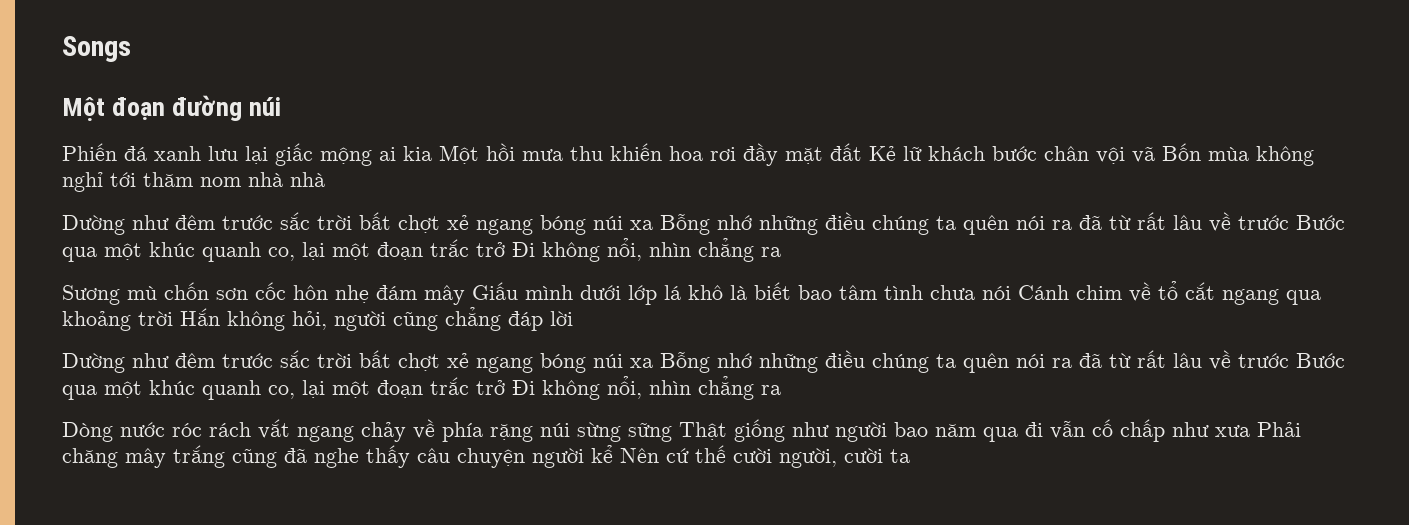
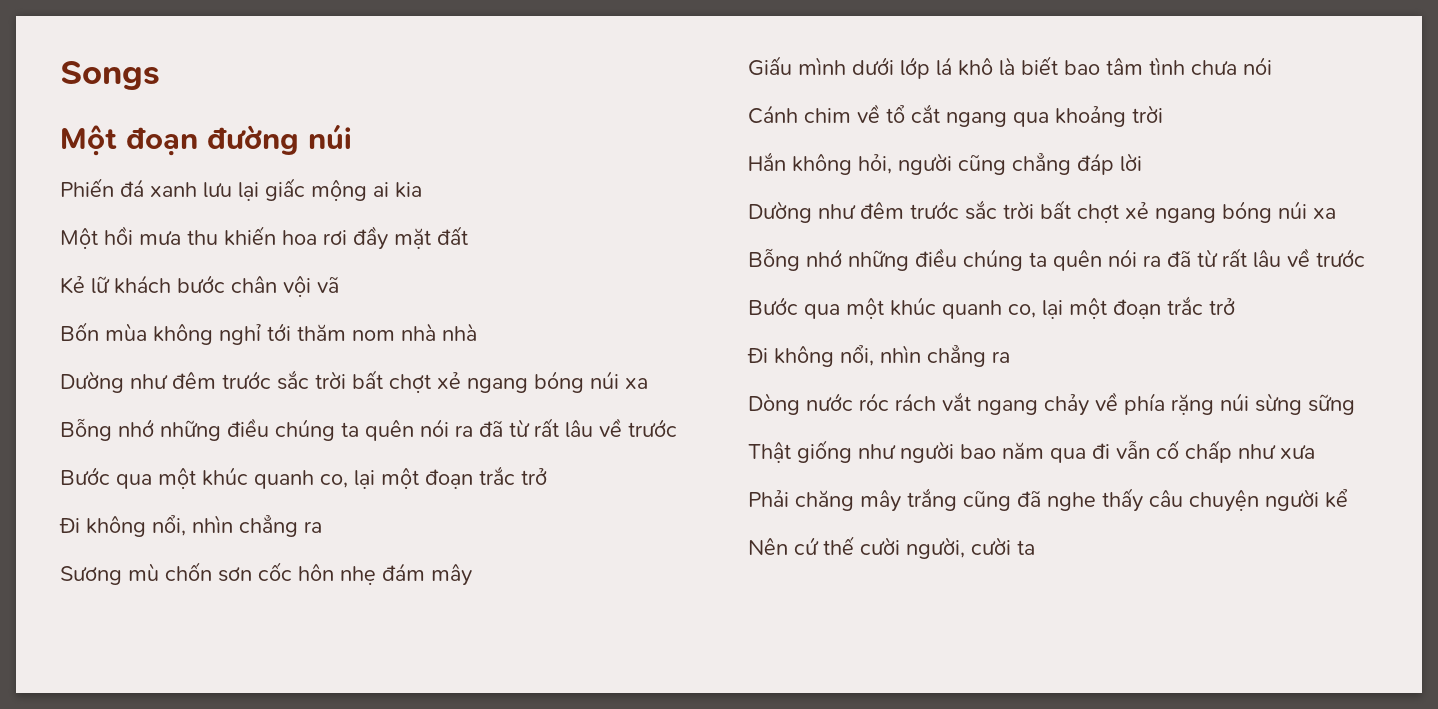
- Phiến đá xanh lưu lại giấc mộng ai kia Một hồi mưa thu khiến hoa rơi đầy mặt đất Kẻ lữ khách bước chân vội vã Bốn mùa không nghỉ tới thăm nom nhà nhà
- Dường như đêm trước sắc trời bất chợt xẻ ngang bóng núi xa Bỗng nhớ những điều chúng ta quên nói ra đã từ rất lâu về trước Bước qua một khúc quanh co, lại một đoạn trắc trở Đi không nổi, nhìn chẳng ra
+ Phiến đá xanh lưu lại giấc mộng ai kia
+ Một hồi mưa thu khiến hoa rơi đầy mặt đất
+ Kẻ lữ khách bước chân vội vã
+ Bốn mùa không nghỉ tới thăm nom nhà nhà
+ Dường như đêm trước sắc trời bất chợt xẻ ngang bóng núi xa
+ Bỗng nhớ những điều chúng ta quên nói ra đã từ rất lâu về trước
+ Bước qua một khúc quanh co, lại một đoạn trắc trở
+ Đi không nổi, nhìn chẳng ra
- Sương mù chốn sơn cốc hôn nhẹ đám mây Giấu mình dưới lớp lá khô là biết bao tâm tình chưa nói Cánh chim về tổ cắt ngang qua khoảng trời Hắn không hỏi, người cũng chẳng đáp lời
- Dường như đêm trước sắc trời bất chợt xẻ ngang bóng núi xa Bỗng nhớ những điều chúng ta quên nói ra đã từ rất lâu về trước Bước qua một khúc quanh co, lại một đoạn trắc trở Đi không nổi, nhìn chẳng ra
+ Sương mù chốn sơn cốc hôn nhẹ đám mây
+ Giấu mình dưới lớp lá khô là biết bao tâm tình chưa nói
+ Cánh chim về tổ cắt ngang qua khoảng trời
+ Hắn không hỏi, người cũng chẳng đáp lời
+ Dường như đêm trước sắc trời bất chợt xẻ ngang bóng núi xa
+ Bỗng nhớ những điều chúng ta quên nói ra đã từ rất lâu về trước
+ Bước qua một khúc quanh co, lại một đoạn trắc trở
+ Đi không nổi, nhìn chẳng ra
- Dòng nước róc rách vắt ngang chảy về phía rặng núi sừng sững Thật giống như người bao năm qua đi vẫn cố chấp như xưa Phải chăng mây trắng cũng đã nghe thấy câu chuyện người kể Nên cứ thế cười người, cười ta
+ Dòng nước róc rách vắt ngang chảy về phía rặng núi sừng sững
+ Thật giống như người bao năm qua đi vẫn cố chấp như xưa
+ Phải chăng mây trắng cũng đã nghe thấy câu chuyện người kể
+ Nên cứ thế cười người, cười ta

